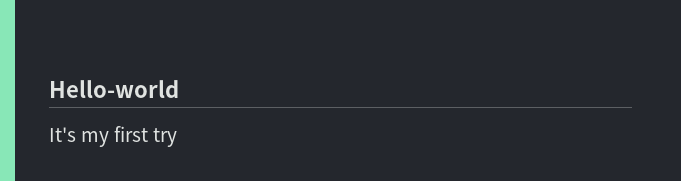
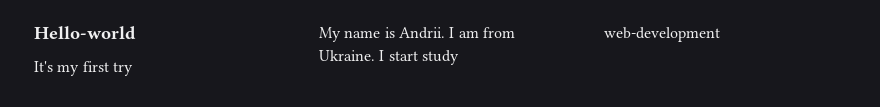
+ My name is Andrii. I am from Ukraine. I start study web-development

